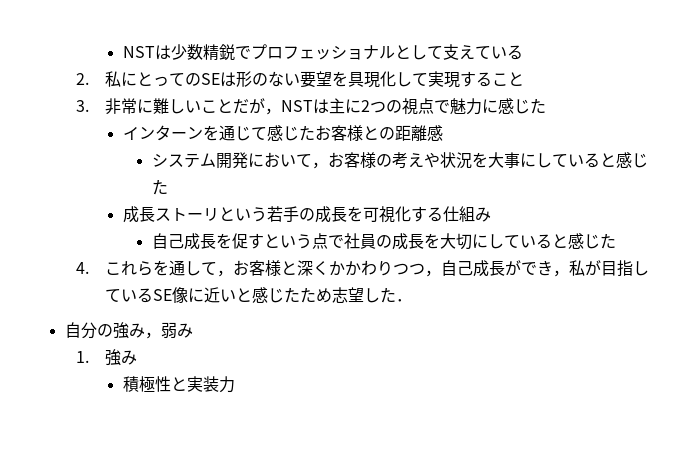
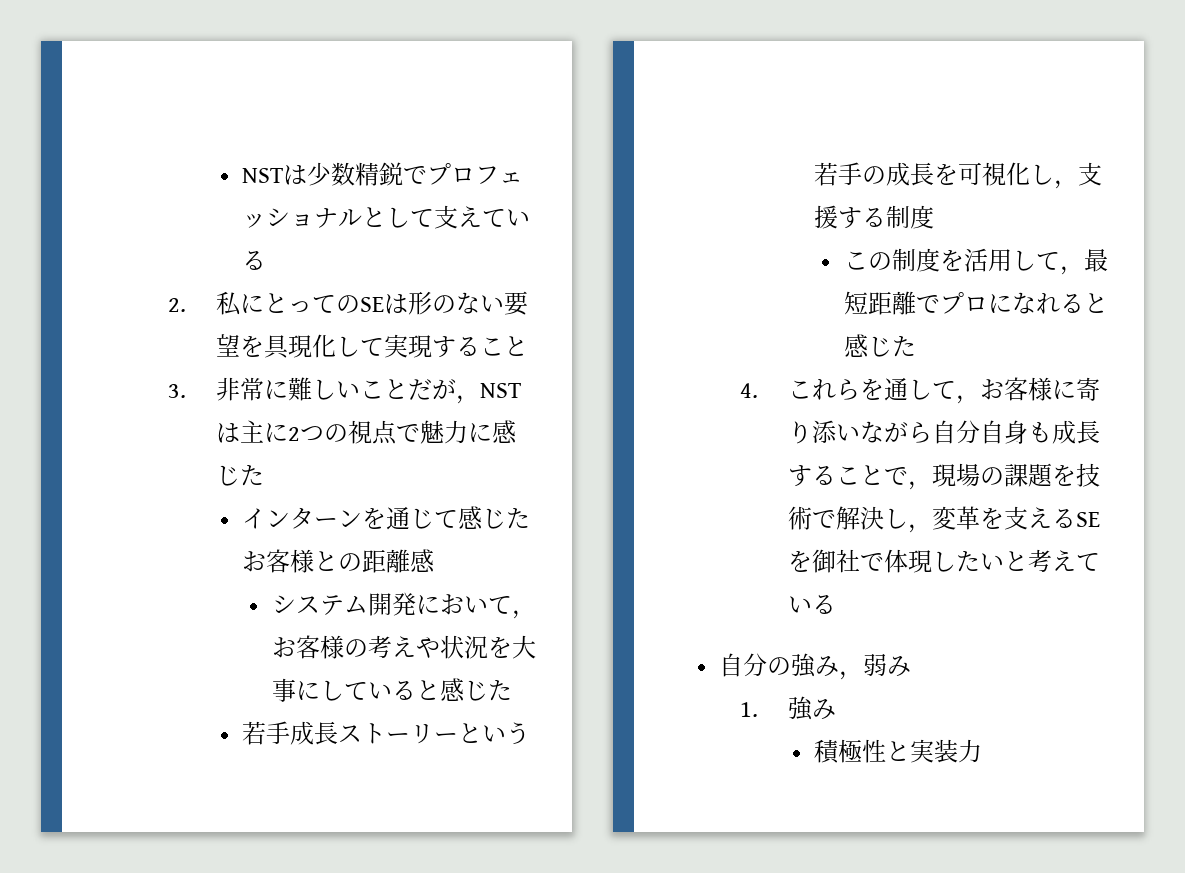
- 成長ストーリという若手の成長を可視化する仕組み
- 自己成長を促すという点で社員の成長を大切にしていると感じた
+ 若手成長ストーリーという若手の成長を可視化し，支援する制度
+ この制度を活用して，最短距離でプロになれると感じた
- 4.これらを通して，お客様と深くかかわりつつ，自己成長ができ，私が目指しているSE像に近いと感じたため志望した．
+ 4.これらを通して，お客様に寄り添いながら自分自身も成長することで，現場の課題を技術で解決し，変革を支えるSEを御社で体現したいと考えている

